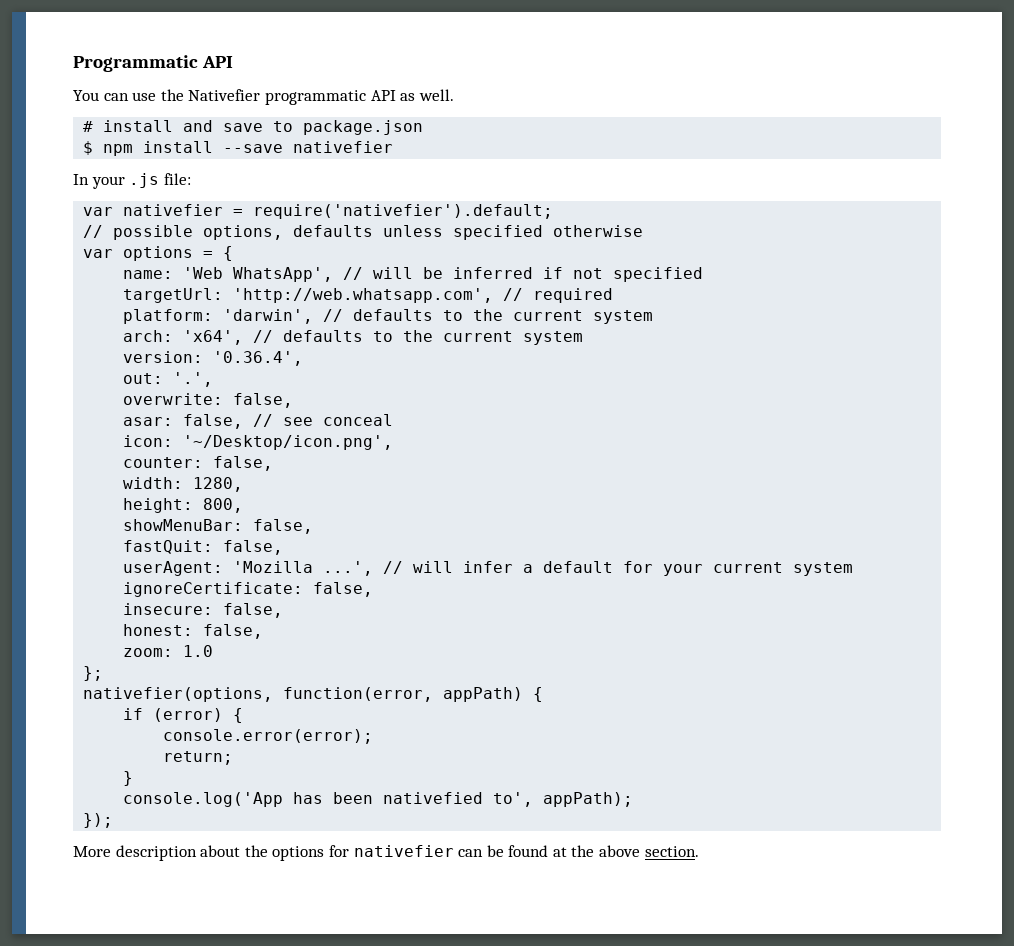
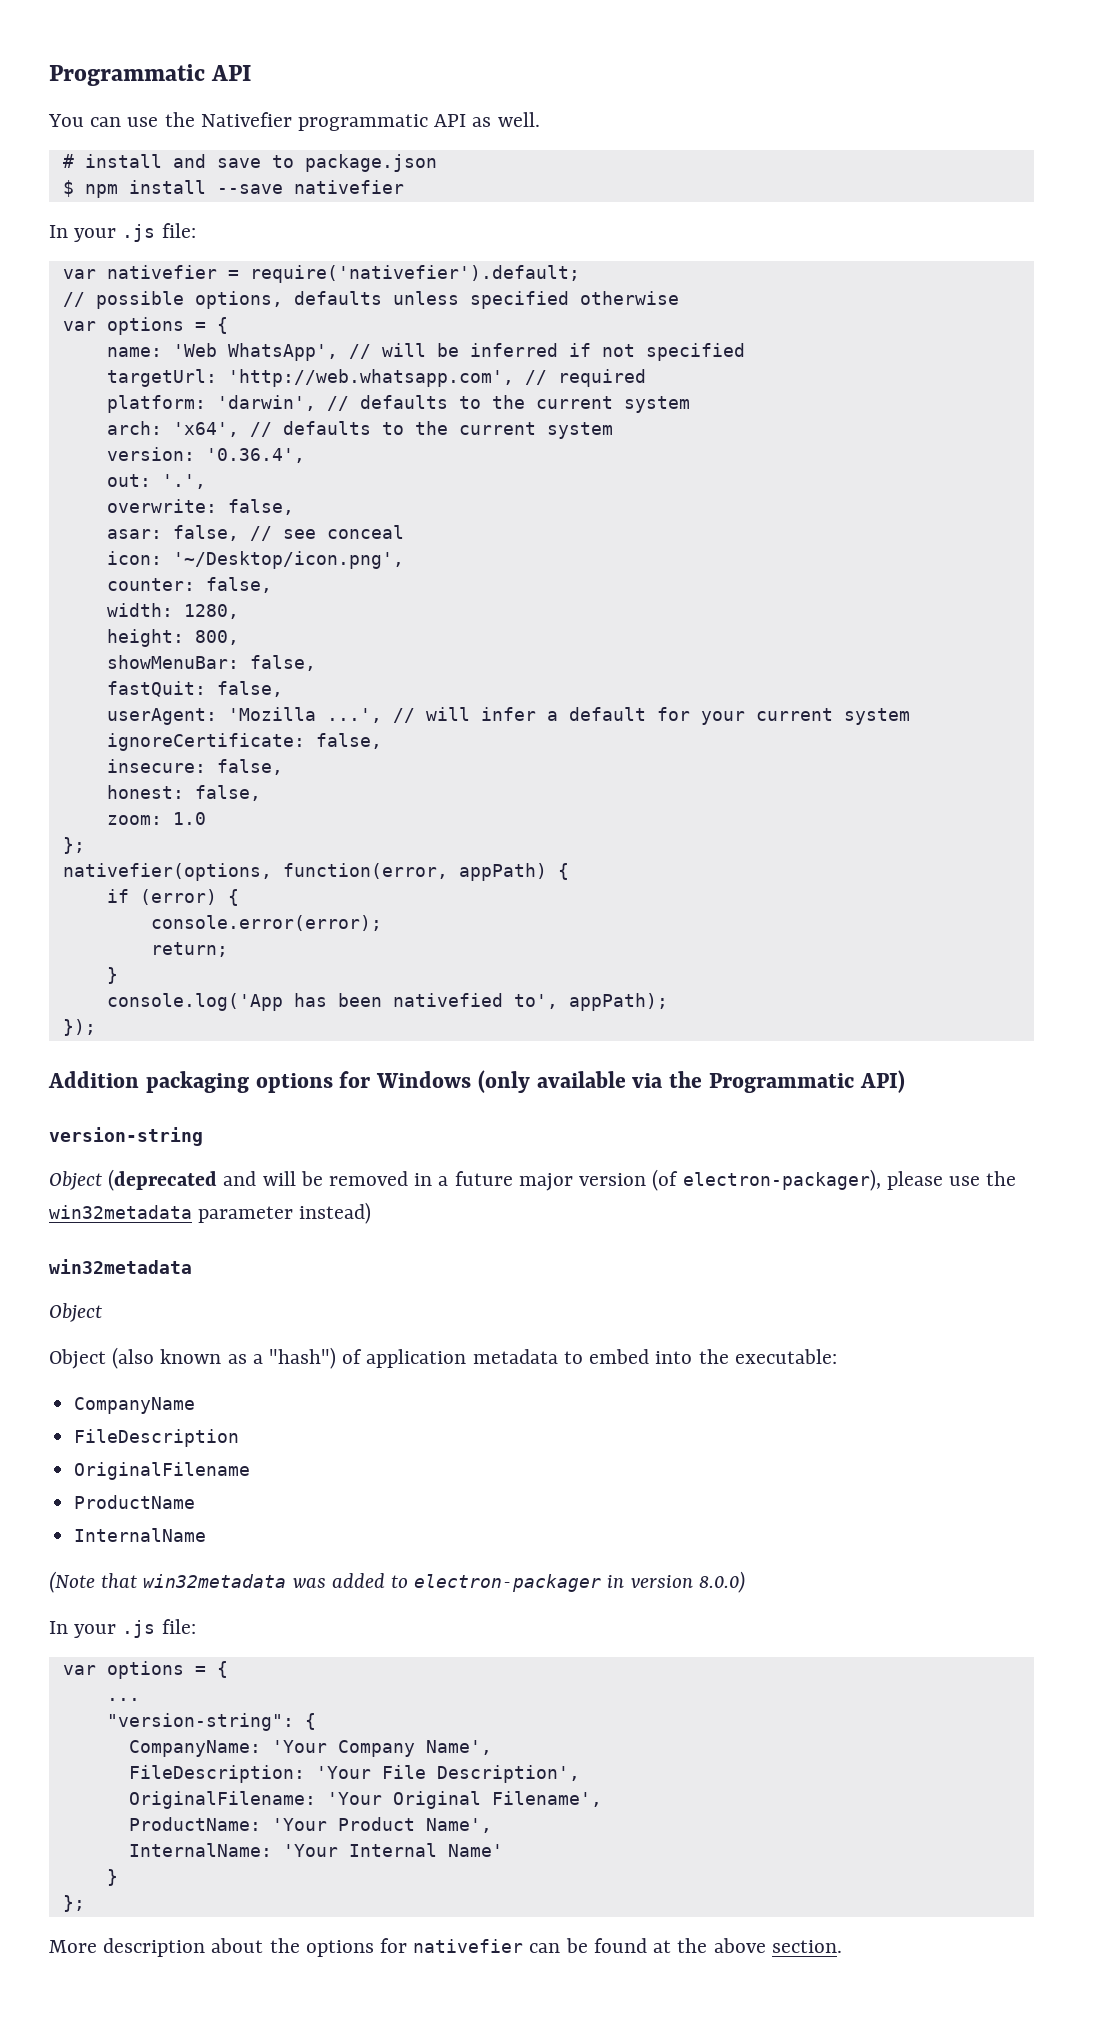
+ Addition packaging options for Windows (only available via the Programmatic API)
+ version-string
+ Object (deprecated and will be removed in a future major version (of electron-packager), please use the win32metadata parameter instead)
+ win32metadata
+ Object
+ Object (also known as a "hash") of application metadata to embed into the executable:
+ CompanyName
+ FileDescription
+ OriginalFilename
+ ProductName
+ InternalName
+ (Note that win32metadata was added to electron-packager in version 8.0.0)
+ In your .js file:
+ var options = {
+ ...
+ "version-string": {
+ CompanyName: 'Your Company Name',
+ FileDescription: 'Your File Description',
+ OriginalFilename: 'Your Original Filename',
+ ProductName: 'Your Product Name',
+ InternalName: 'Your Internal Name'
+ }
+ };

